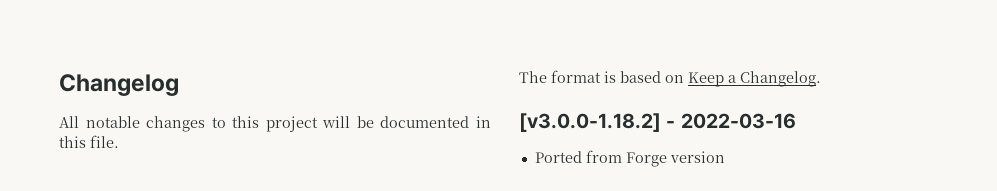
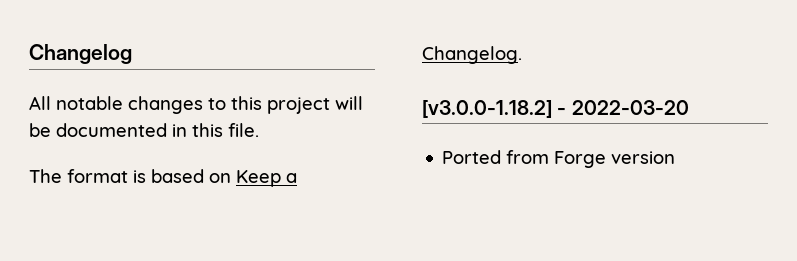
- [v3.0.0-1.18.2] - 2022-03-16
+ [v3.0.0-1.18.2] - 2022-03-20

